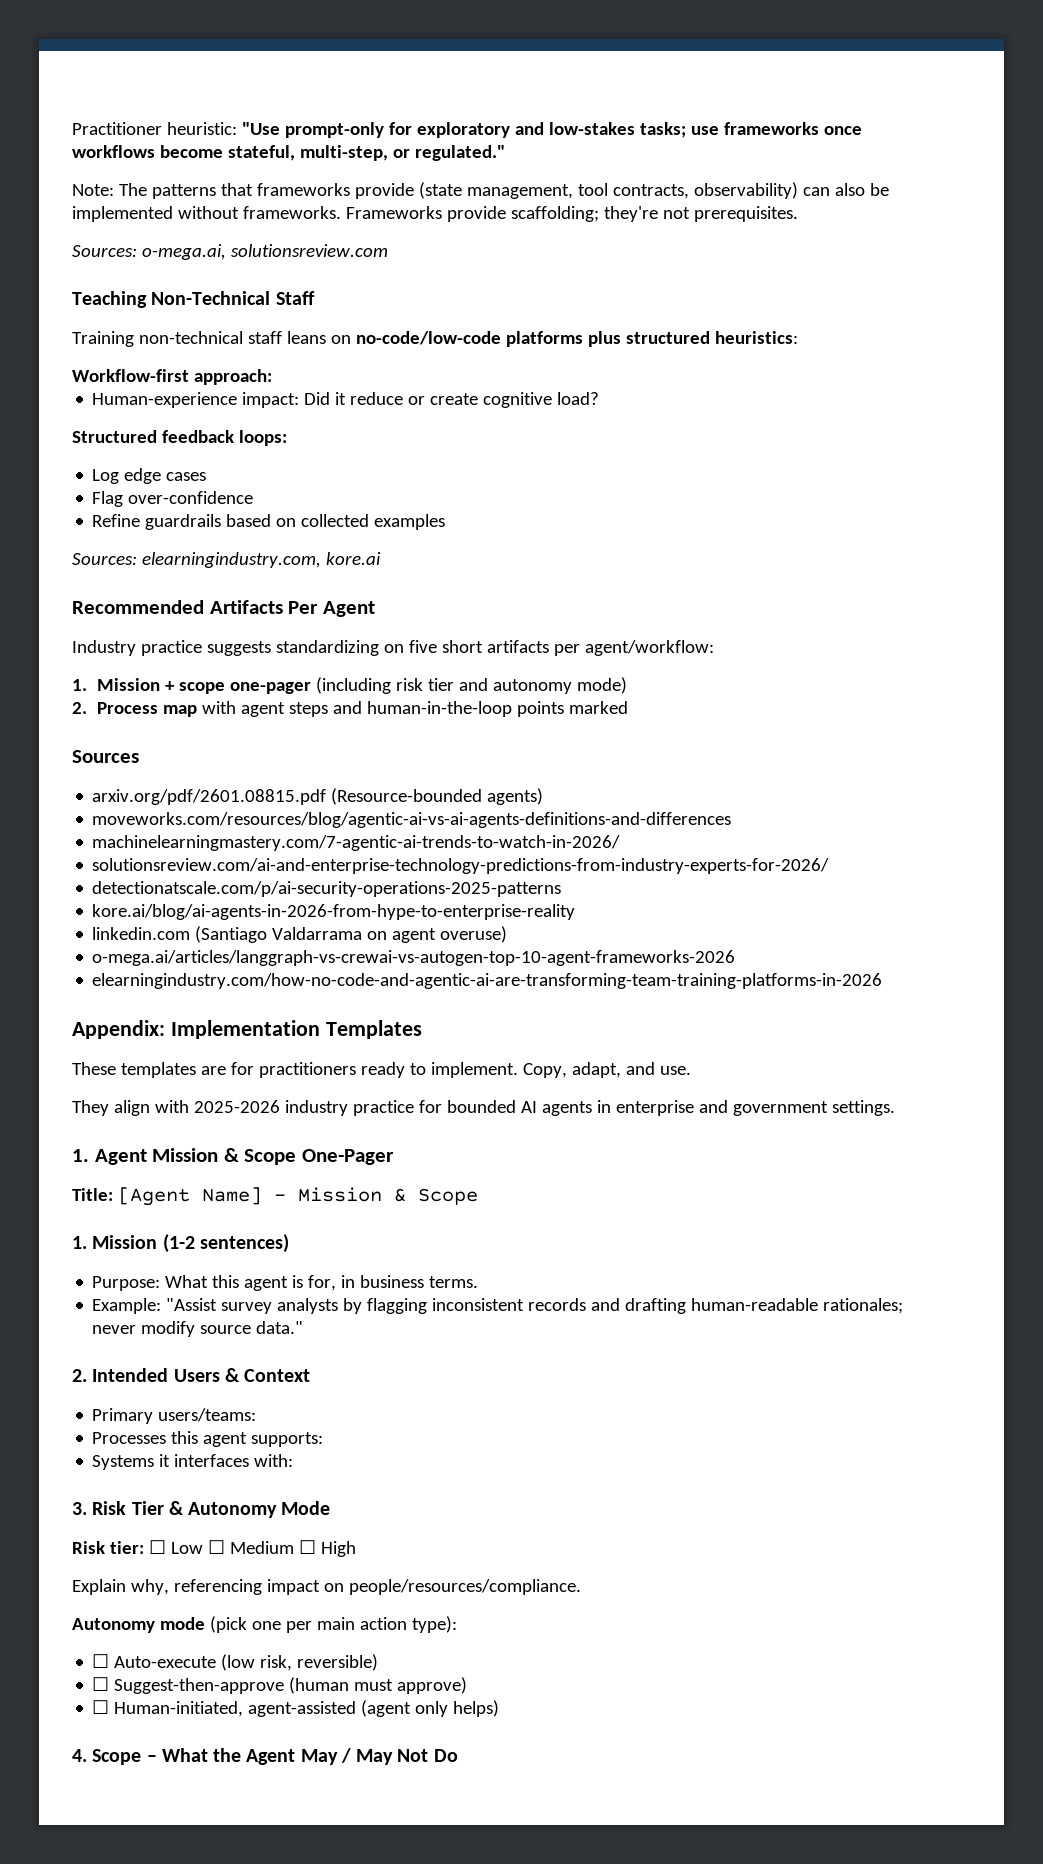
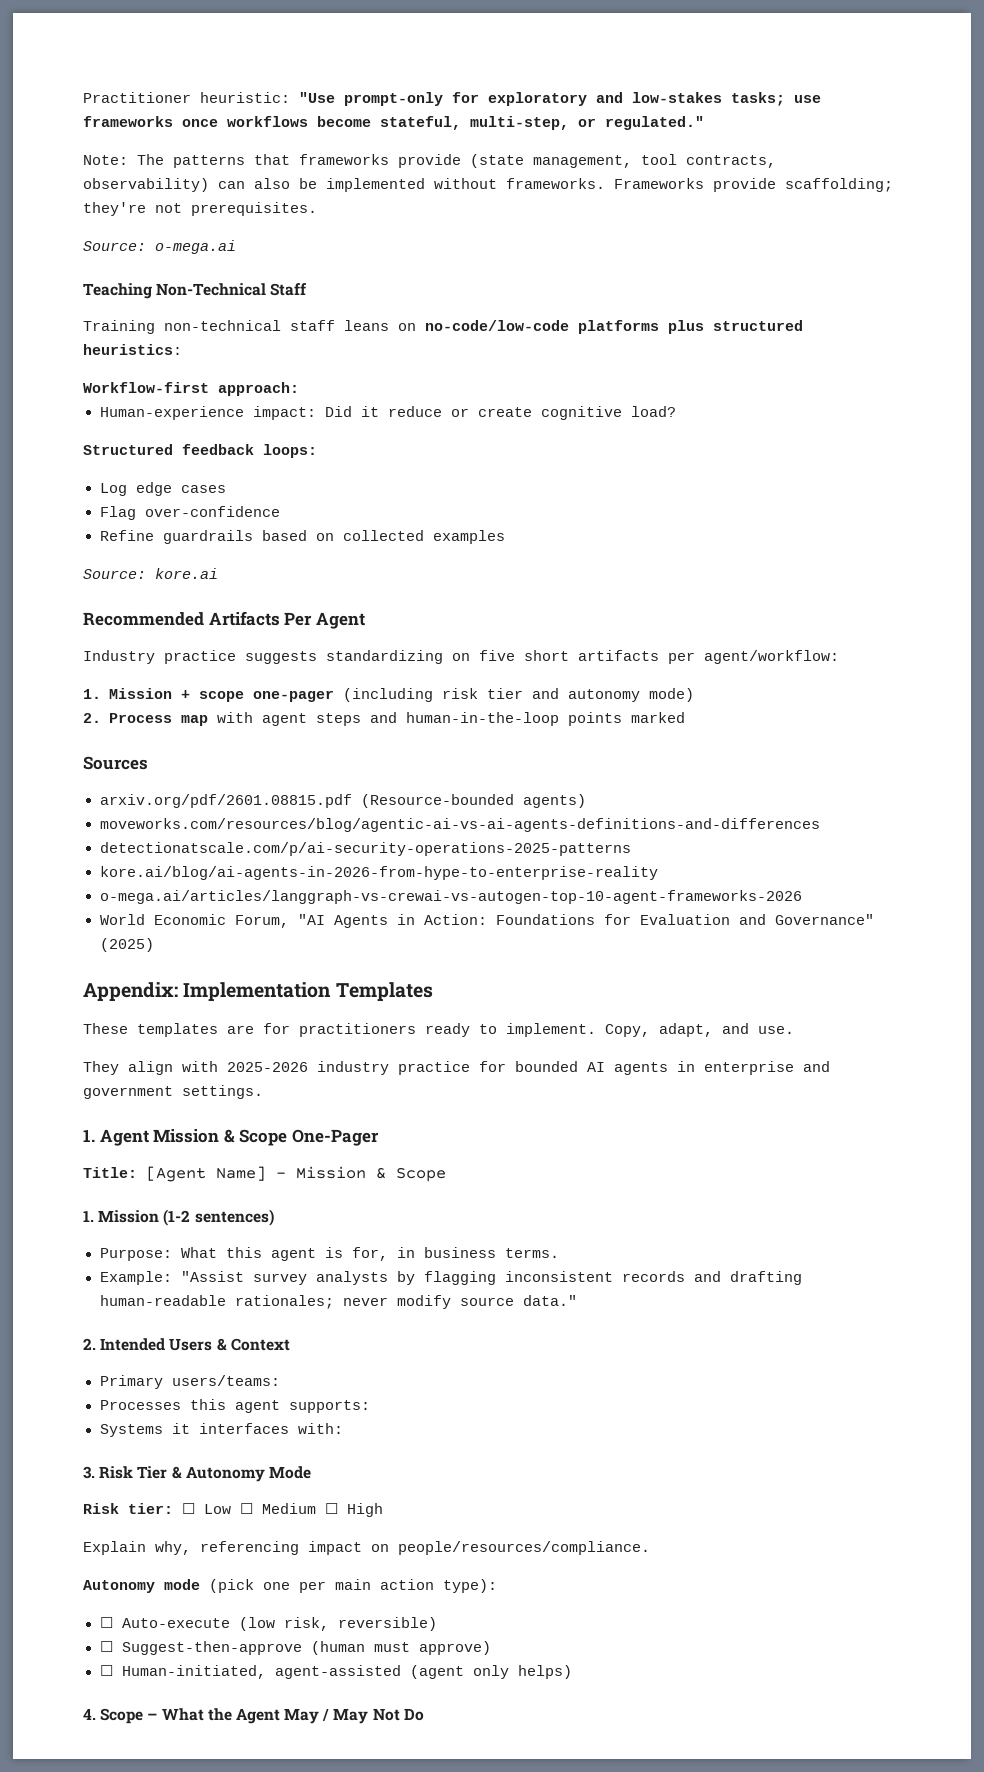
- Sources: o-mega.ai, solutionsreview.com
+ Source: o-mega.ai
- Sources: elearningindustry.com, kore.ai
+ Source: kore.ai
- machinelearningmastery.com/7-agentic-ai-trends-to-watch-in-2026/
- solutionsreview.com/ai-and-enterprise-technology-predictions-from-industry-experts-for-2026/
- linkedin.com (Santiago Valdarrama on agent overuse)
  o-mega.ai/articles/langgraph-vs-crewai-vs-autogen-top-10-agent-frameworks-2026
- elearningindustry.com/how-no-code-and-agentic-ai-are-transforming-team-training-platforms-in-2026
+ World Economic Forum, "AI Agents in Action: Foundations for Evaluation and Governance" (2025)

